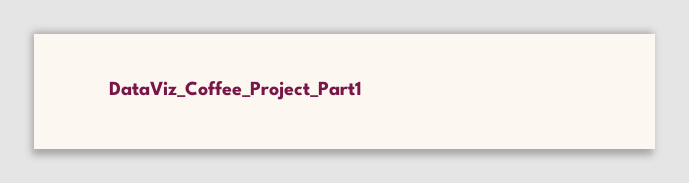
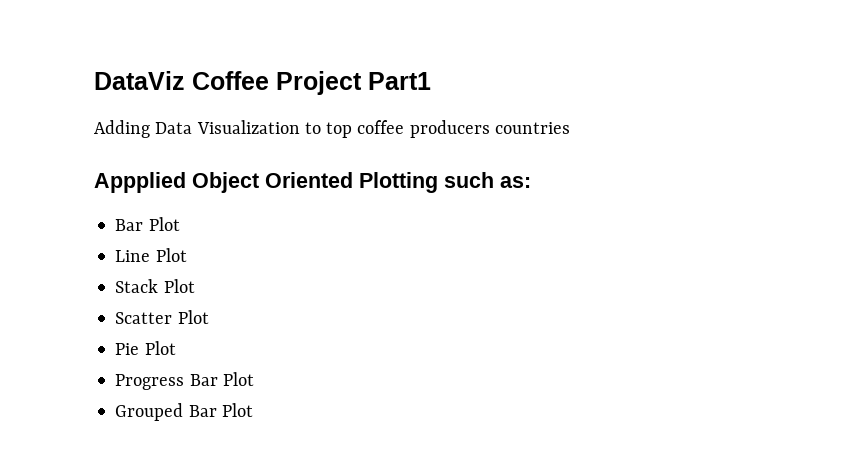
- DataViz_Coffee_Project_Part1
+ DataViz Coffee Project Part1
+ Adding Data Visualization to top coffee producers countries
+ Appplied Object Oriented Plotting such as:
+ Bar Plot
+ Line Plot
+ Stack Plot
+ Scatter Plot
+ Pie Plot
+ Progress Bar Plot
+ Grouped Bar Plot

